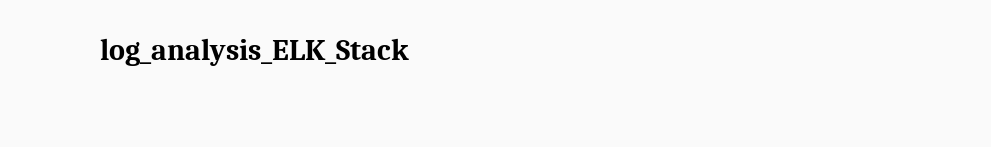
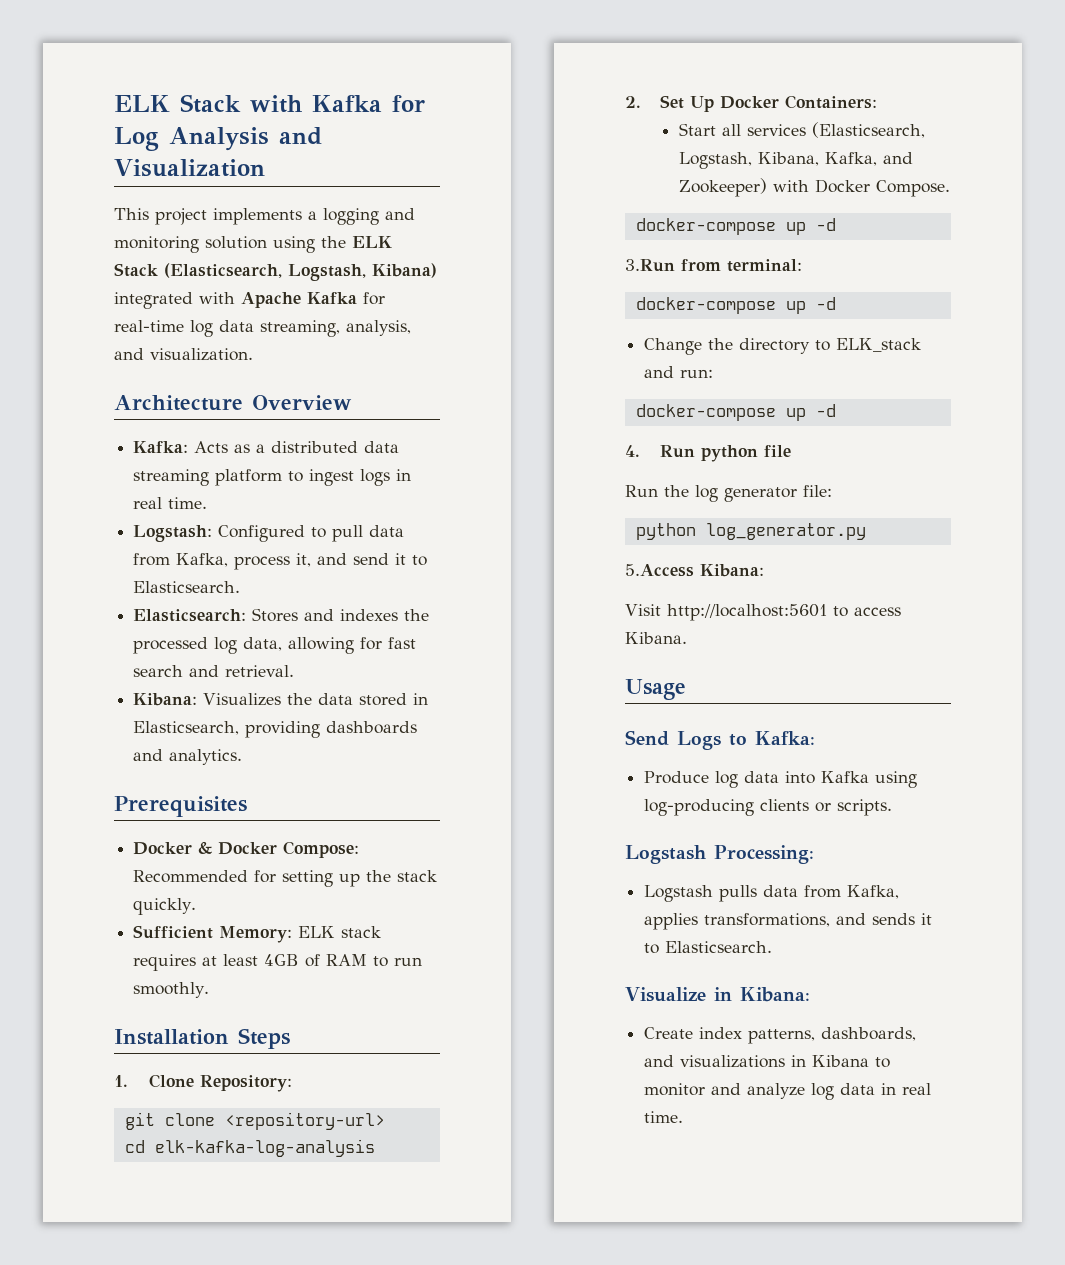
- log_analysis_ELK_Stack
+ ELK Stack with Kafka for Log Analysis and Visualization
+ This project implements a logging and monitoring solution using the ELK Stack (Elasticsearch, Logstash, Kibana) integrated with Apache Kafka for real-time log data streaming, analysis, and visualization.
+ Architecture Overview
+ Kafka: Acts as a distributed data streaming platform to ingest logs in real time.
+ Logstash: Configured to pull data from Kafka, process it, and send it to Elasticsearch.
+ Elasticsearch: Stores and indexes the processed log data, allowing for fast search and retrieval.
+ Kibana: Visualizes the data stored in Elasticsearch, providing dashboards and analytics.
+ Prerequisites
+ Docker & Docker Compose: Recommended for setting up the stack quickly.
+ Sufficient Memory: ELK stack requires at least 4GB of RAM to run smoothly.
+ Installation Steps
+ 1. Clone Repository:
+ git clone <repository-url>
+ cd elk-kafka-log-analysis
+ 2. Set Up Docker Containers:
+ Start all services (Elasticsearch, Logstash, Kibana, Kafka, and Zookeeper) with Docker Compose.
+ docker-compose up -d
+ 3.Run from terminal:
+ docker-compose up -d
+ Change the directory to ELK_stack and run:
+ docker-compose up -d
+ 4. Run python file
+ Run the log generator file:
+ python log_generator.py
+ 5.Access Kibana:
+ Visit http://localhost:5601 to access Kibana.
+ Usage
+ Send Logs to Kafka:
+ Produce log data into Kafka using log-producing clients or scripts.
+ Logstash Processing:
+ Logstash pulls data from Kafka, applies transformations, and sends it to Elasticsearch.
+ Visualize in Kibana:
+ Create index patterns, dashboards, and visualizations in Kibana to monitor and analyze log data in real time.

